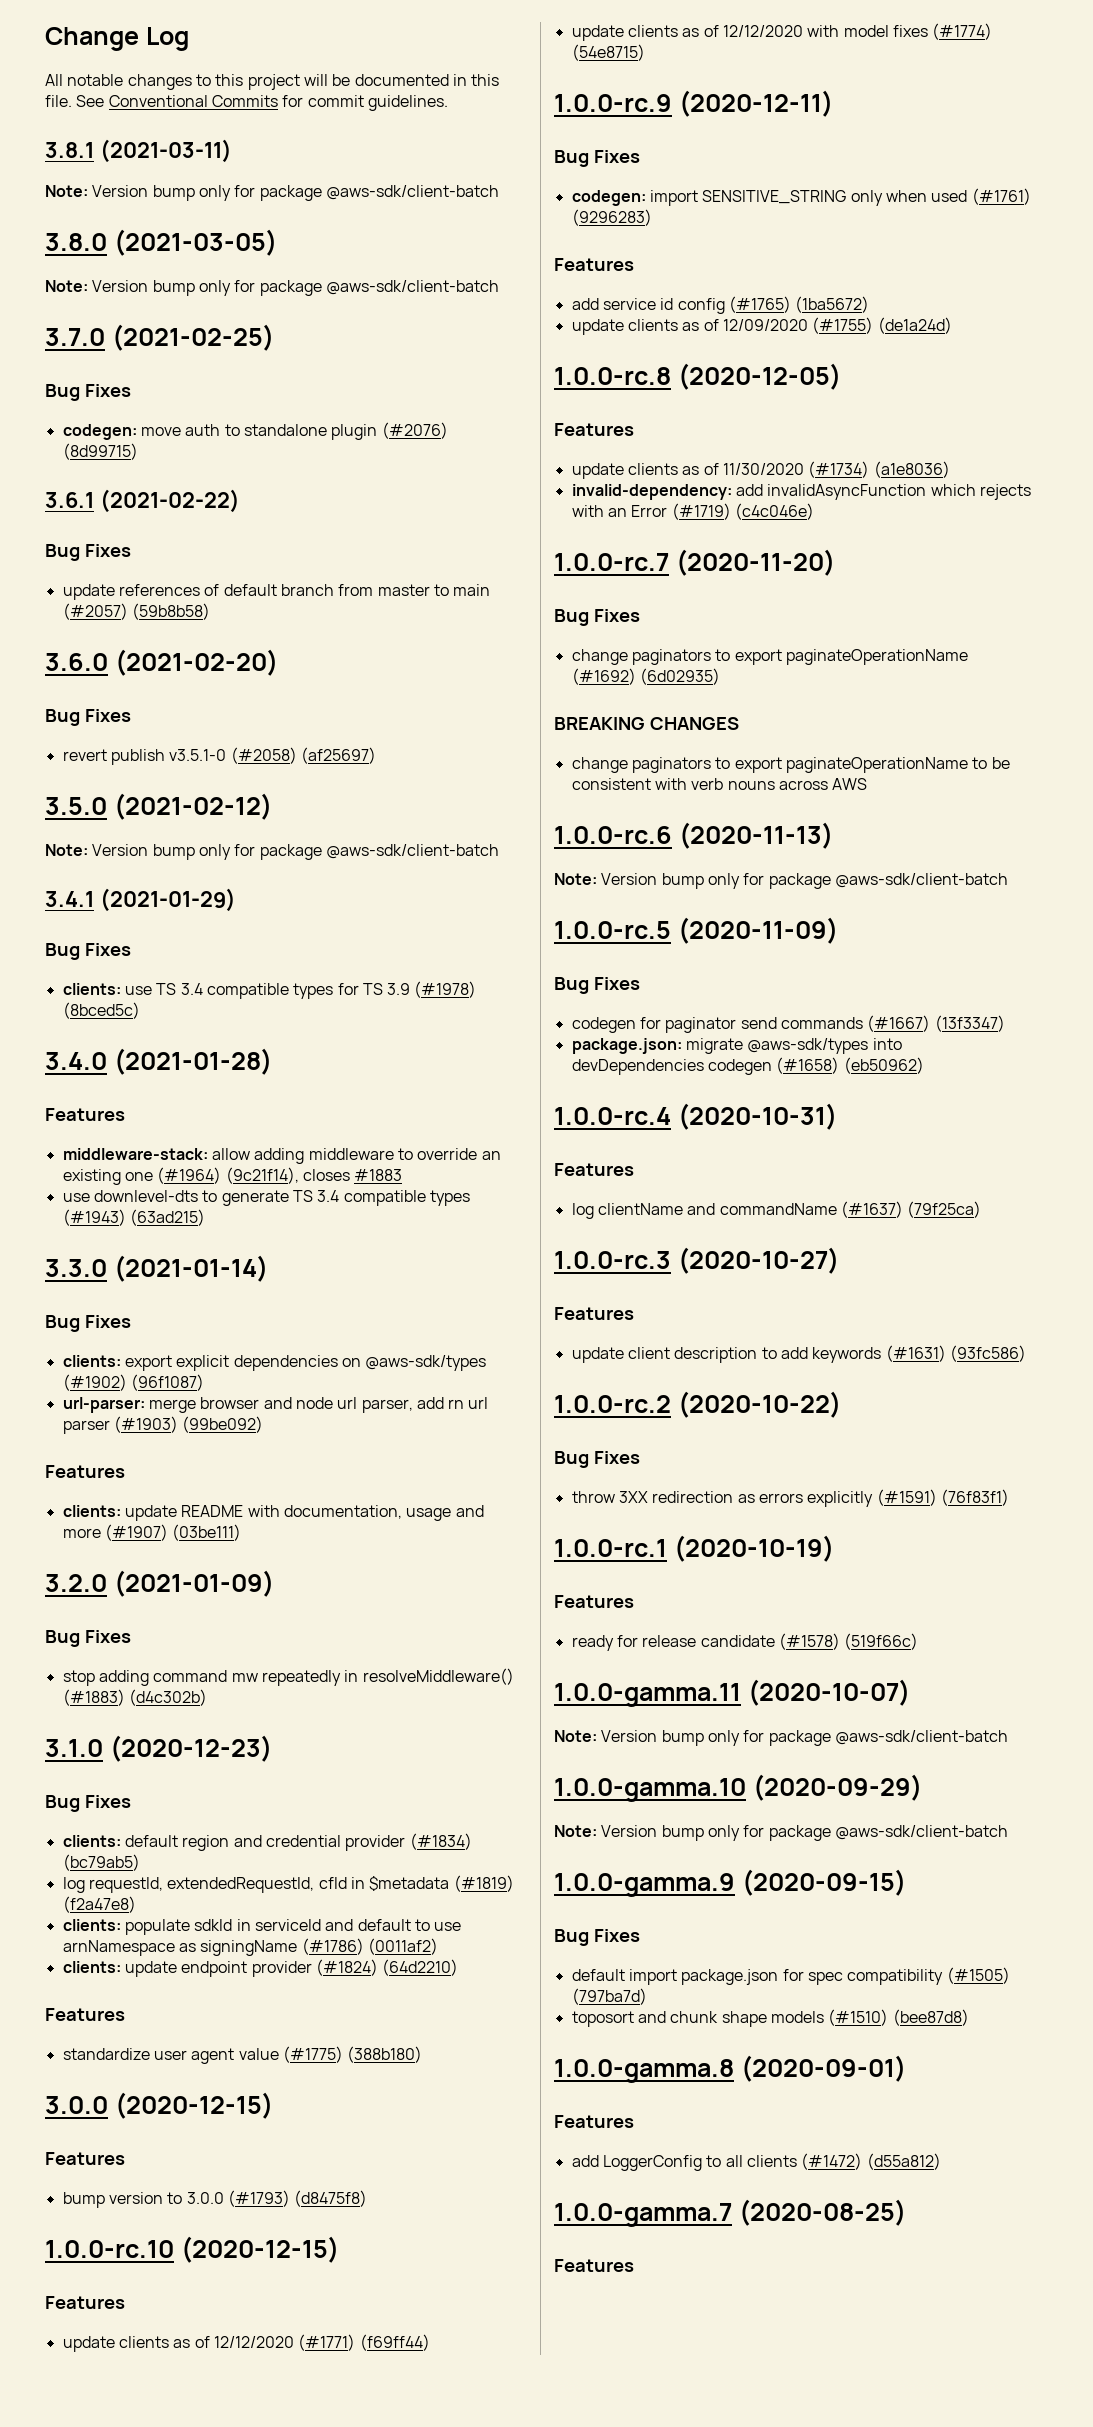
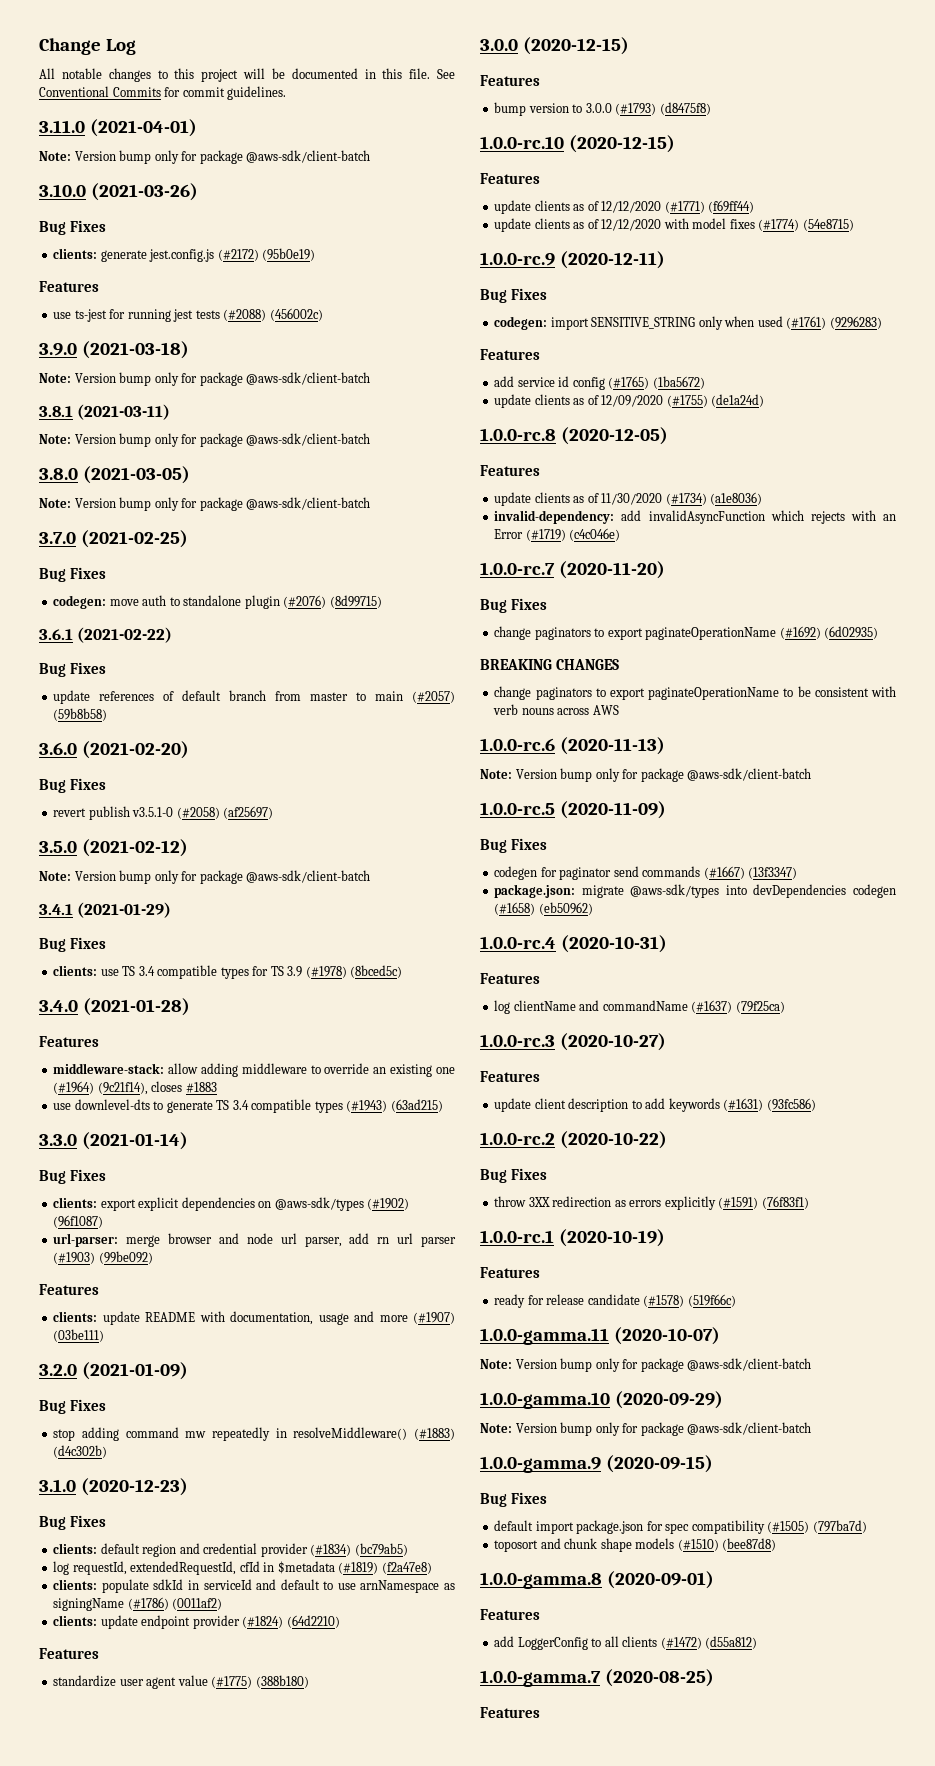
+ 3.11.0 (2021-04-01)
+ Note: Version bump only for package @aws-sdk/client-batch
+ 3.10.0 (2021-03-26)
+ Bug Fixes
+ clients: generate jest.config.js (#2172) (95b0e19)
+ Features
+ use ts-jest for running jest tests (#2088) (456002c)
+ 3.9.0 (2021-03-18)
+ Note: Version bump only for package @aws-sdk/client-batch

